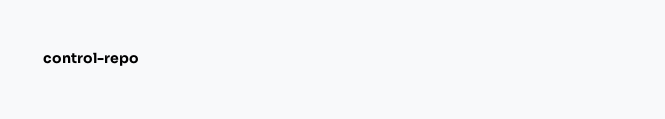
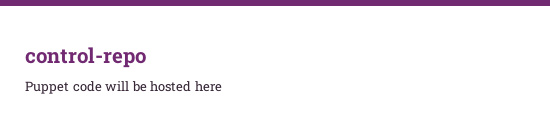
+ Puppet code will be hosted here

